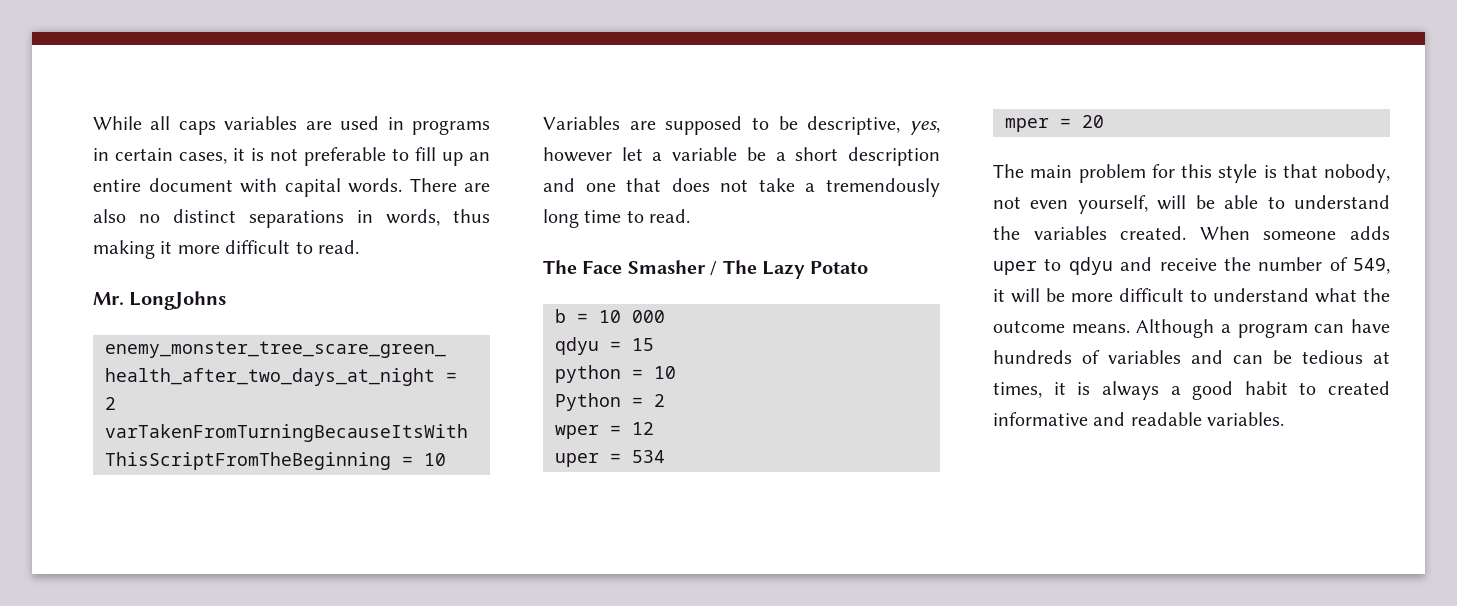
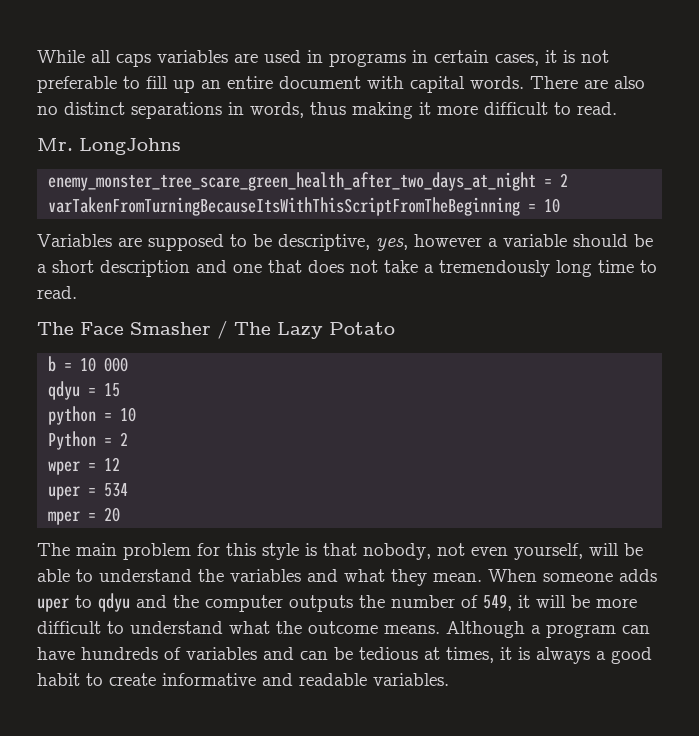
- Variables are supposed to be descriptive, yes, however let a variable be a short description and one that does not take a tremendously long time to read.
+ Variables are supposed to be descriptive, yes, however a variable should be a short description and one that does not take a tremendously long time to read.
- The main problem for this style is that nobody, not even yourself, will be able to understand the variables created.
+ The main problem for this style is that nobody, not even yourself, will be able to understand the variables and what they mean.
- When someone adds uper to qdyu and receive the number of 549, it will be more difficult to understand what the outcome means.
+ When someone adds uper to qdyu and the computer outputs the number of 549, it will be more difficult to understand what the outcome means.
- Although a program can have hundreds of variables and can be tedious at times, it is always a good habit to created informative and readable variables.
+ Although a program can have hundreds of variables and can be tedious at times, it is always a good habit to create informative and readable variables.

